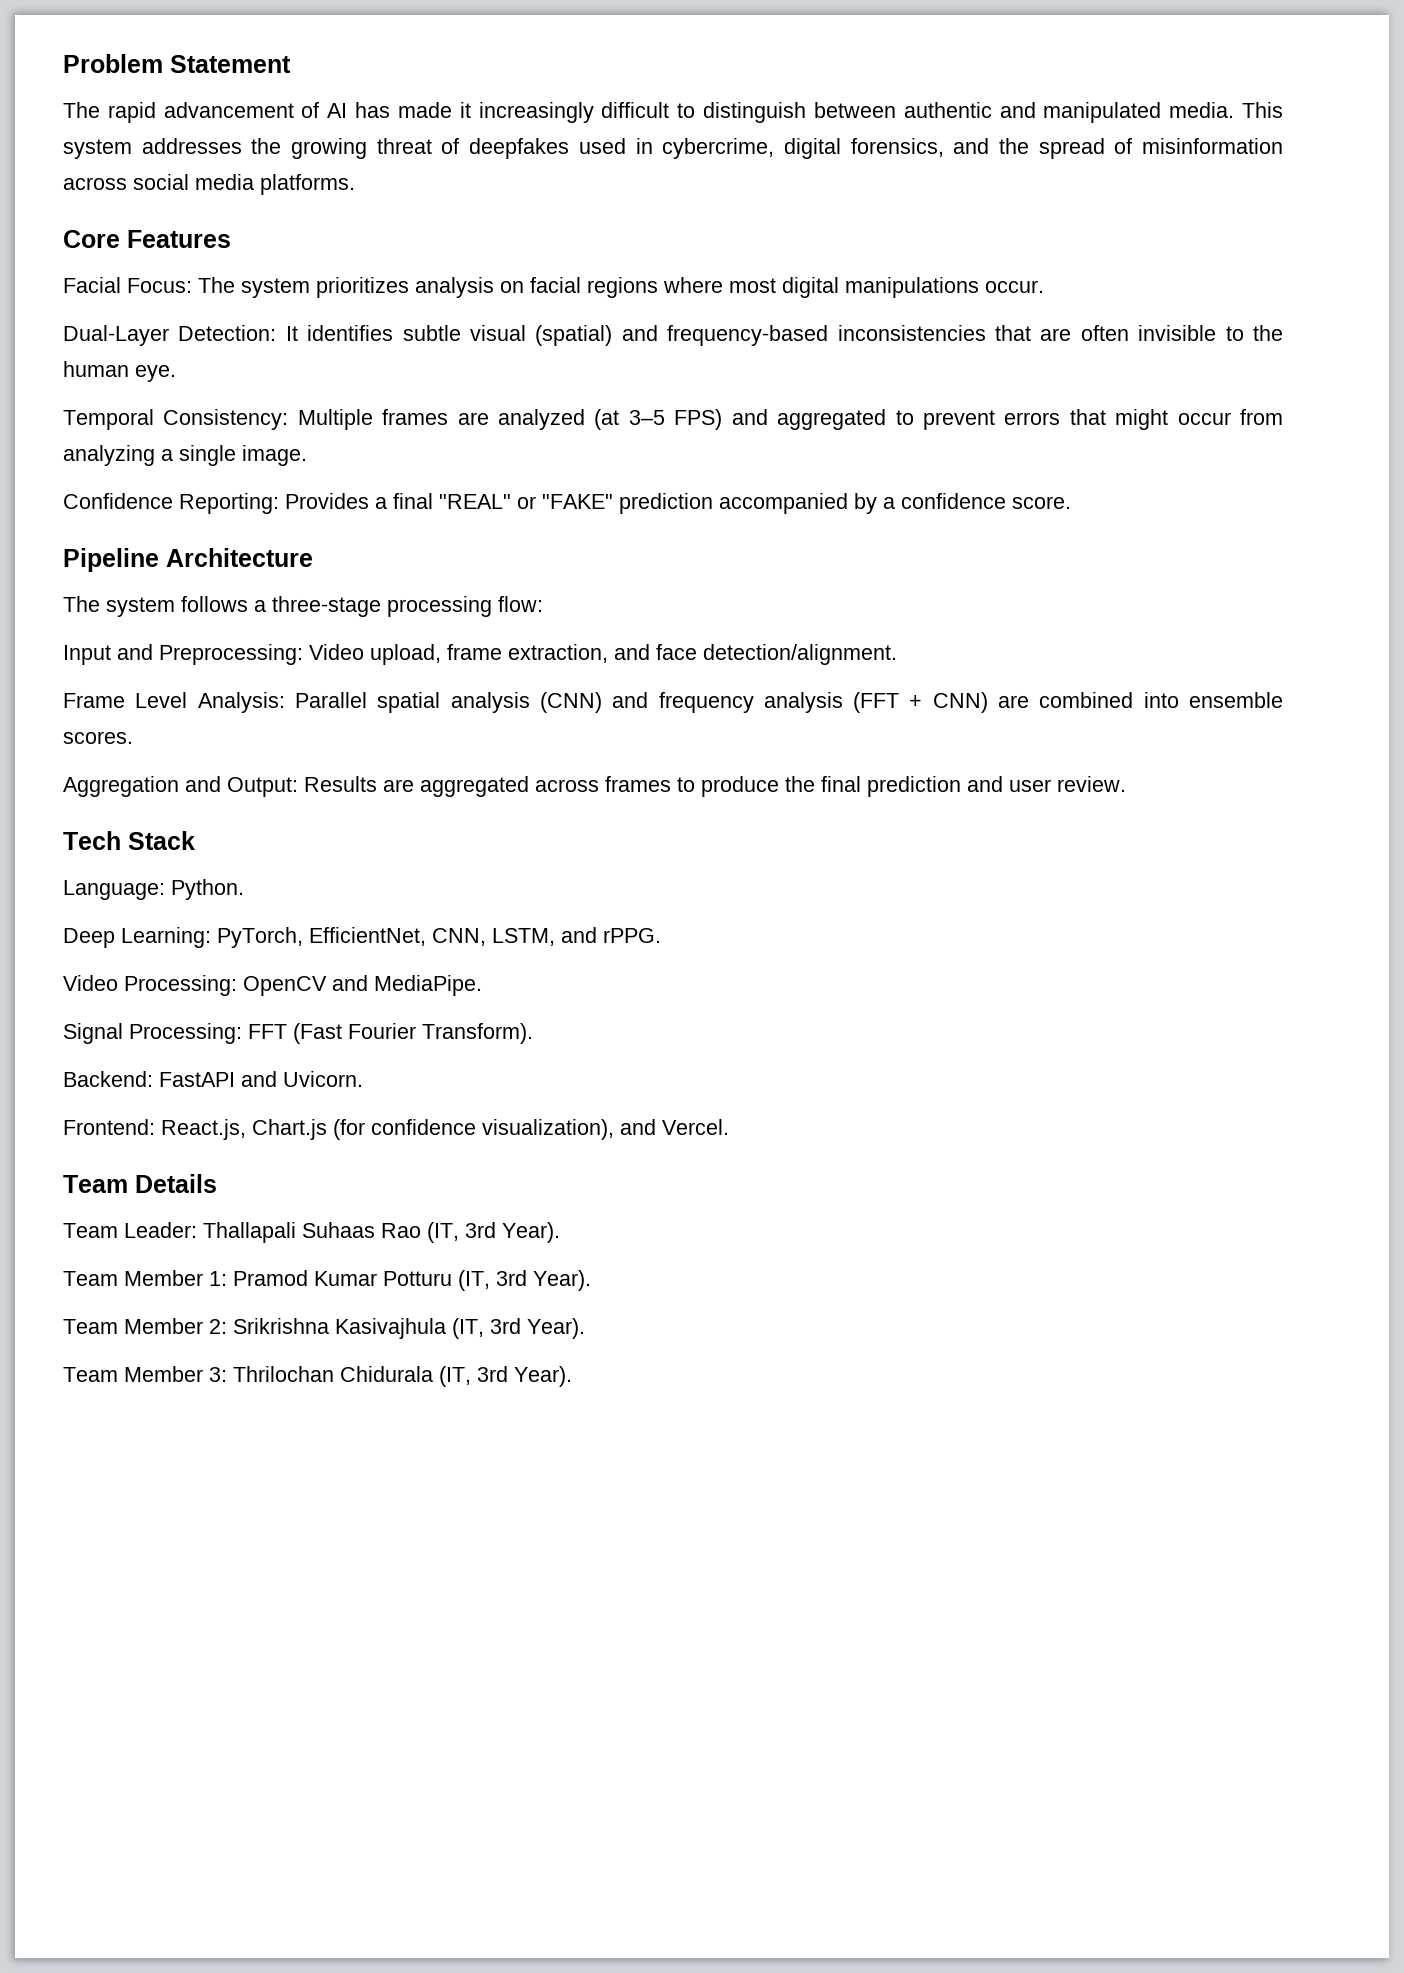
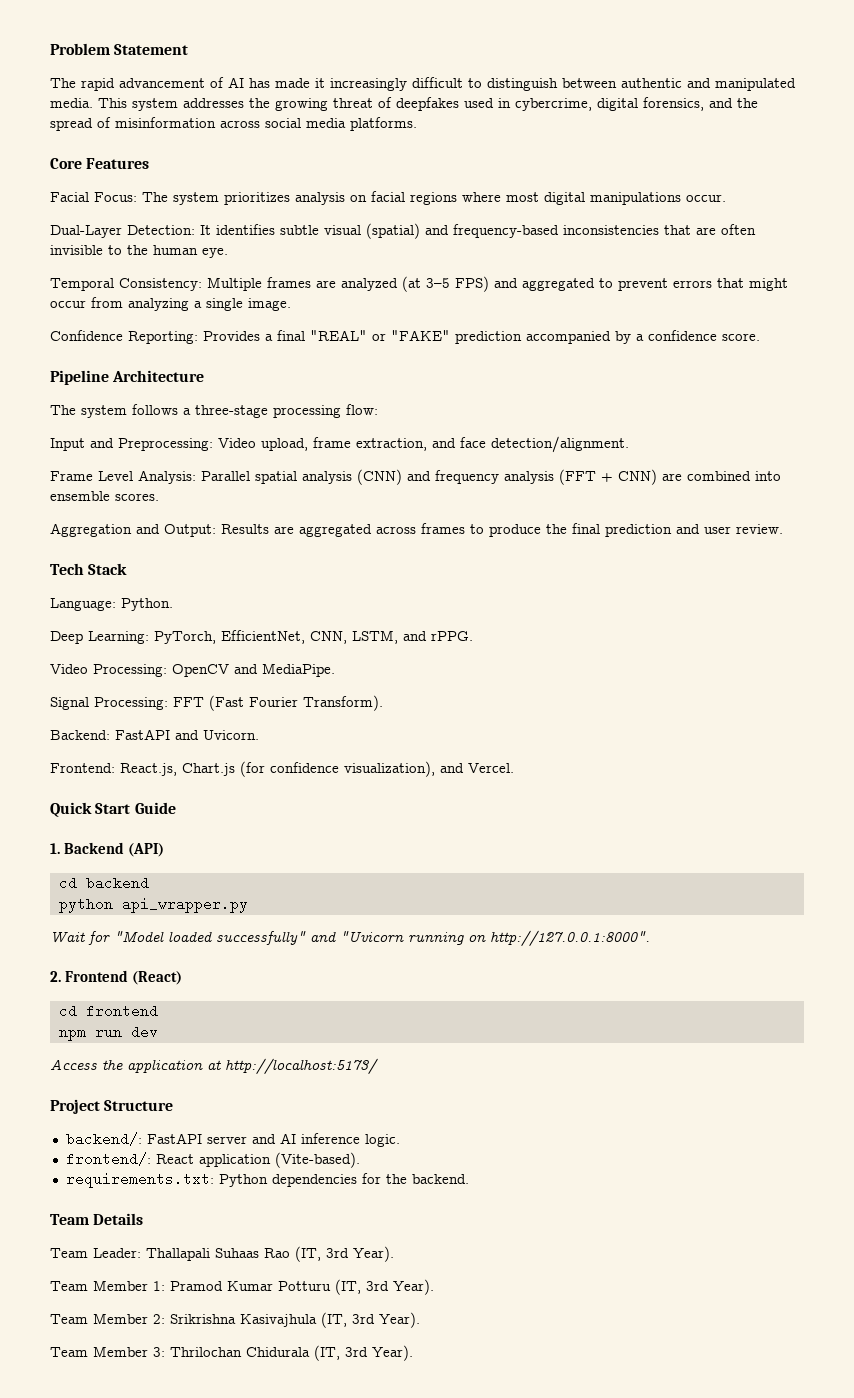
+ Quick Start Guide
+ 1. Backend (API)
+ cd backend
+ python api_wrapper.py
+ Wait for "Model loaded successfully" and "Uvicorn running on http://127.0.0.1:8000".
+ 2. Frontend (React)
+ cd frontend
+ npm run dev
+ Access the application at http://localhost:5173/
+ Project Structure
+ backend/: FastAPI server and AI inference logic.
+ frontend/: React application (Vite-based).
+ requirements.txt: Python dependencies for the backend.

